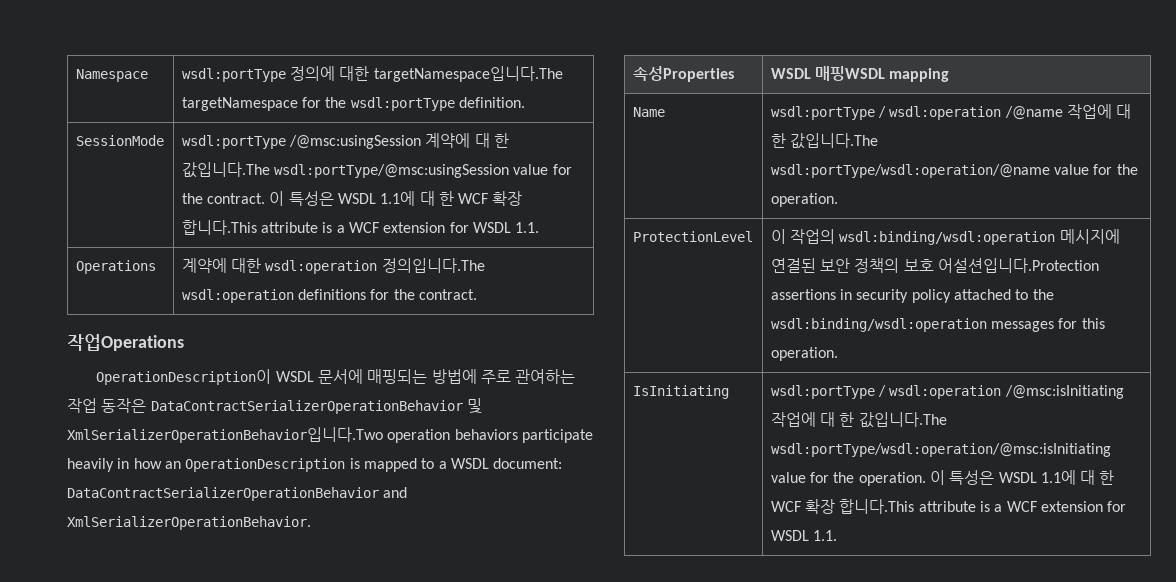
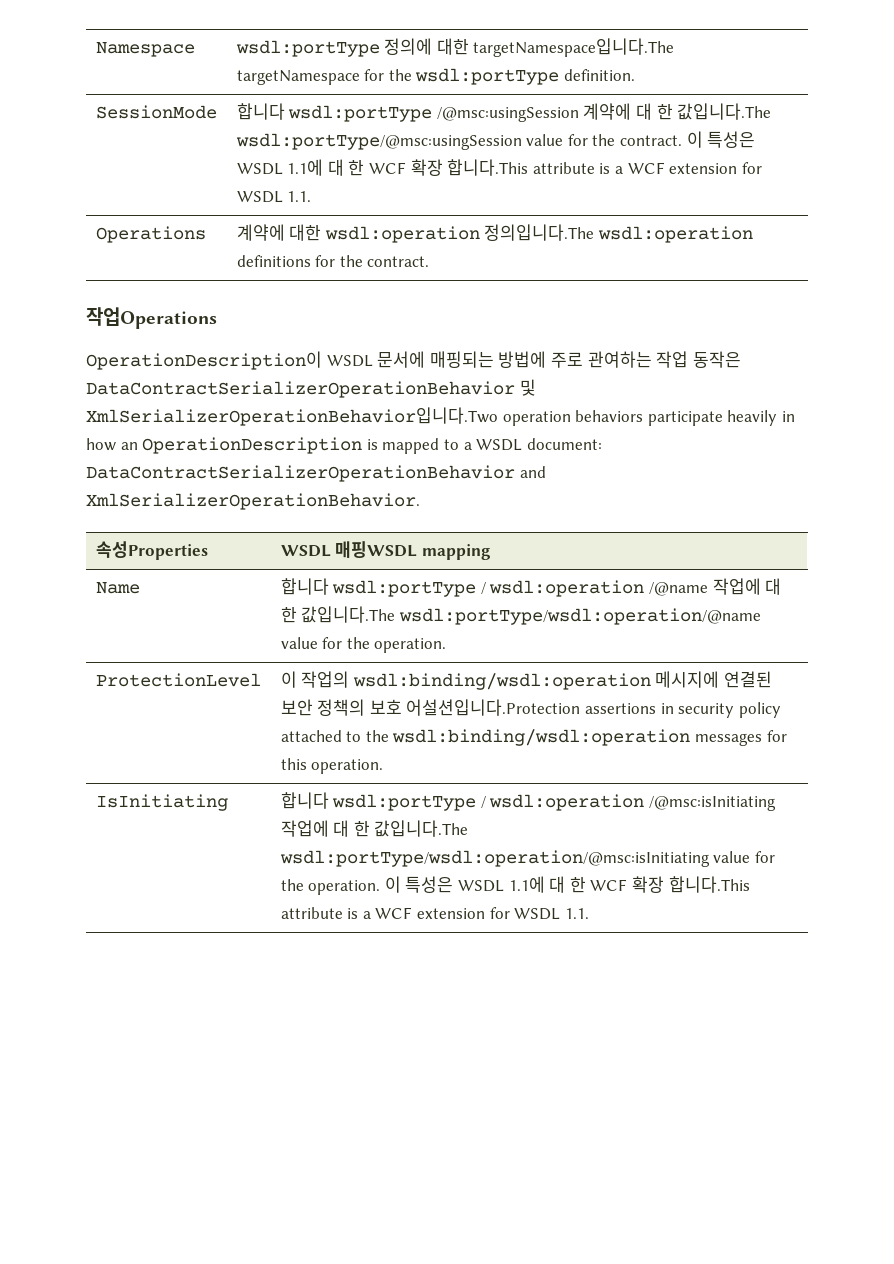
- SessionMode | wsdl:portType /@msc:usingSession 계약에 대 한 값입니다.The wsdl:portType/@msc:usingSession value for the contract. 이 특성은 WSDL 1.1에 대 한 WCF 확장 합니다.This attribute is a WCF extension for WSDL 1.1.
+ SessionMode | 합니다 wsdl:portType /@msc:usingSession 계약에 대 한 값입니다.The wsdl:portType/@msc:usingSession value for the contract. 이 특성은 WSDL 1.1에 대 한 WCF 확장 합니다.This attribute is a WCF extension for WSDL 1.1.
- Name | wsdl:portType / wsdl:operation /@name 작업에 대 한 값입니다.The wsdl:portType/wsdl:operation/@name value for the operation.
+ Name | 합니다 wsdl:portType / wsdl:operation /@name 작업에 대 한 값입니다.The wsdl:portType/wsdl:operation/@name value for the operation.
- IsInitiating | wsdl:portType / wsdl:operation /@msc:isInitiating 작업에 대 한 값입니다.The wsdl:portType/wsdl:operation/@msc:isInitiating value for the operation. 이 특성은 WSDL 1.1에 대 한 WCF 확장 합니다.This attribute is a WCF extension for WSDL 1.1.
+ IsInitiating | 합니다 wsdl:portType / wsdl:operation /@msc:isInitiating 작업에 대 한 값입니다.The wsdl:portType/wsdl:operation/@msc:isInitiating value for the operation. 이 특성은 WSDL 1.1에 대 한 WCF 확장 합니다.This attribute is a WCF extension for WSDL 1.1.

